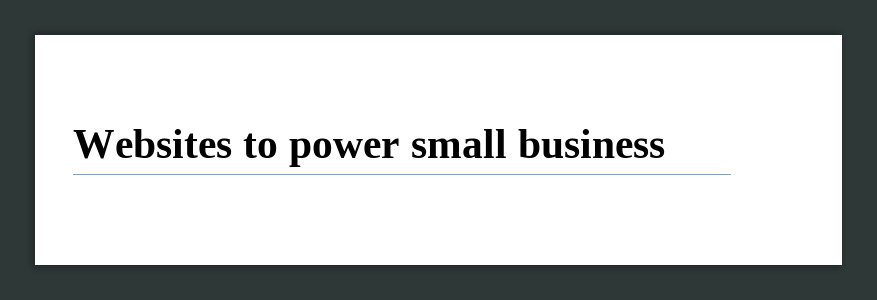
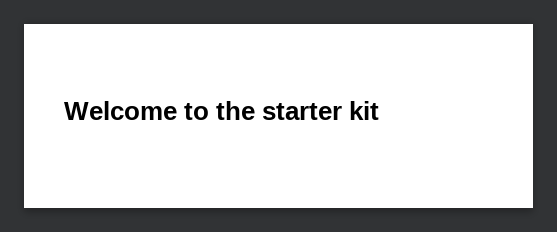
- Websites to power small business
+ Welcome to the starter kit

